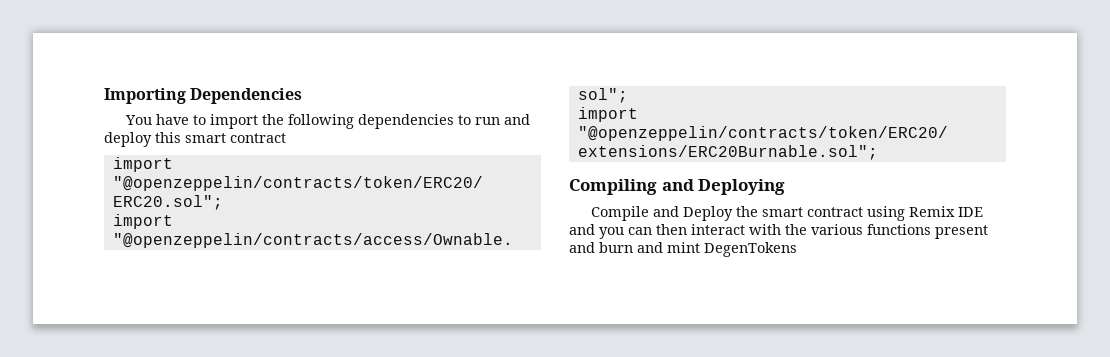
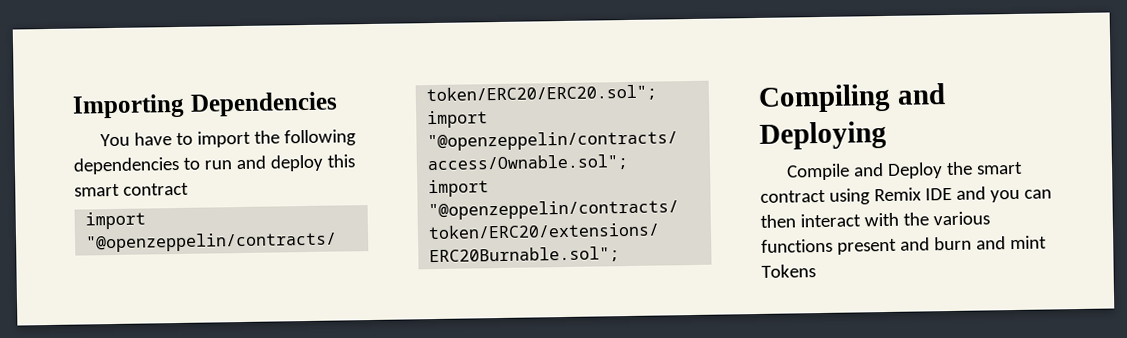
- Compile and Deploy the smart contract using Remix IDE and you can then interact with the various functions present and burn and mint DegenTokens
+ Compile and Deploy the smart contract using Remix IDE and you can then interact with the various functions present and burn and mint Tokens

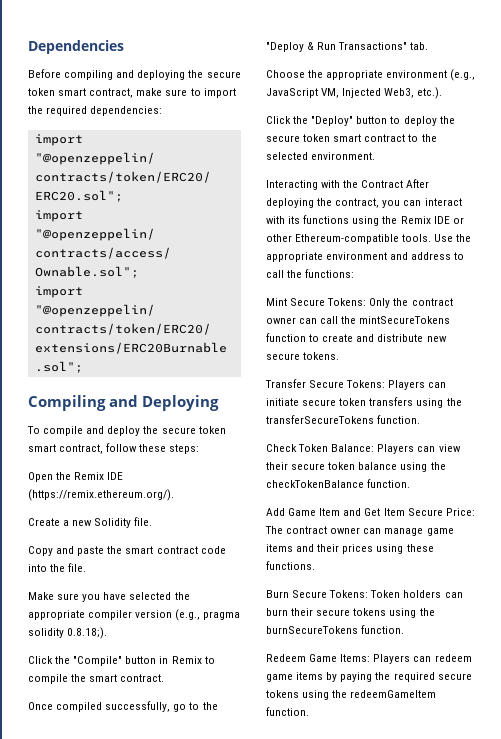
- Importing Dependencies
+ Dependencies
- You have to import the following dependencies to run and deploy this smart contract
+ Before compiling and deploying the secure token smart contract, make sure to import the required dependencies:
- Compile and Deploy the smart contract using Remix IDE and you can then interact with the various functions present and burn and mint Tokens
+ To compile and deploy the secure token smart contract, follow these steps:
+ Open the Remix IDE (https://remix.ethereum.org/).
+ Create a new Solidity file.
+ Copy and paste the smart contract code into the file.
+ Make sure you have selected the appropriate compiler version (e.g., pragma solidity 0.8.18;).
+ Click the "Compile" button in Remix to compile the smart contract.
+ Once compiled successfully, go to the "Deploy & Run Transactions" tab.
+ Choose the appropriate environment (e.g., JavaScript VM, Injected Web3, etc.).
+ Click the "Deploy" button to deploy the secure token smart contract to the selected environment.
+ Interacting with the Contract After deploying the contract, you can interact with its functions using the Remix IDE or other Ethereum-compatible tools. Use the appropriate environment and address to call the functions:
+ Mint Secure Tokens: Only the contract owner can call the mintSecureTokens function to create and distribute new secure tokens.
+ Transfer Secure Tokens: Players can initiate secure token transfers using the transferSecureTokens function.
+ Check Token Balance: Players can view their secure token balance using the checkTokenBalance function.
+ Add Game Item and Get Item Secure Price: The contract owner can manage game items and their prices using these functions.
+ Burn Secure Tokens: Token holders can burn their secure tokens using the burnSecureTokens function.
+ Redeem Game Items: Players can redeem game items by paying the required secure tokens using the redeemGameItem function.

